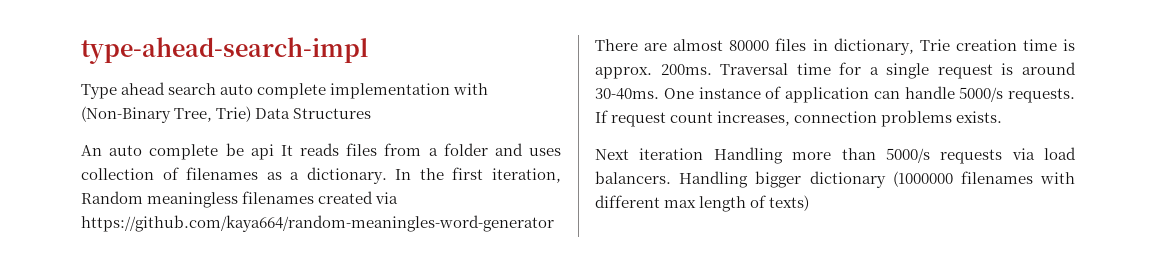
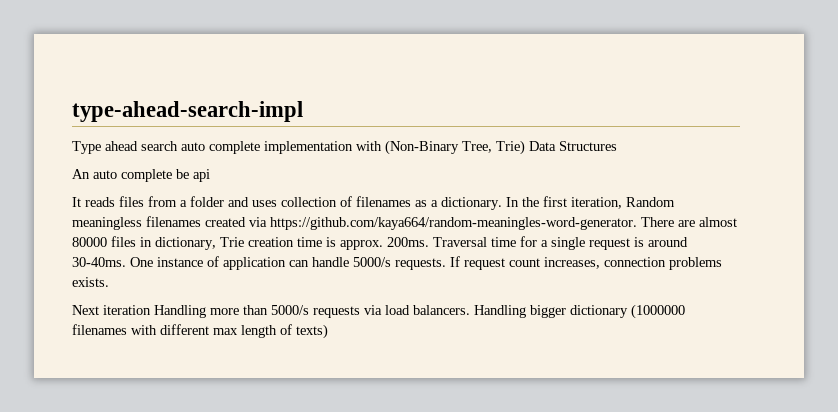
- An auto complete be api It reads files from a folder and uses collection of filenames as a dictionary.
+ An auto complete be api
+ It reads files from a folder and uses collection of filenames as a dictionary.
- In the first iteration, Random meaningless filenames created via https://github.com/kaya664/random-meaningles-word-generator There are almost 80000 files in dictionary, Trie creation time is approx. 200ms.
+ In the first iteration, Random meaningless filenames created via https://github.com/kaya664/random-meaningles-word-generator. There are almost 80000 files in dictionary, Trie creation time is approx. 200ms.

